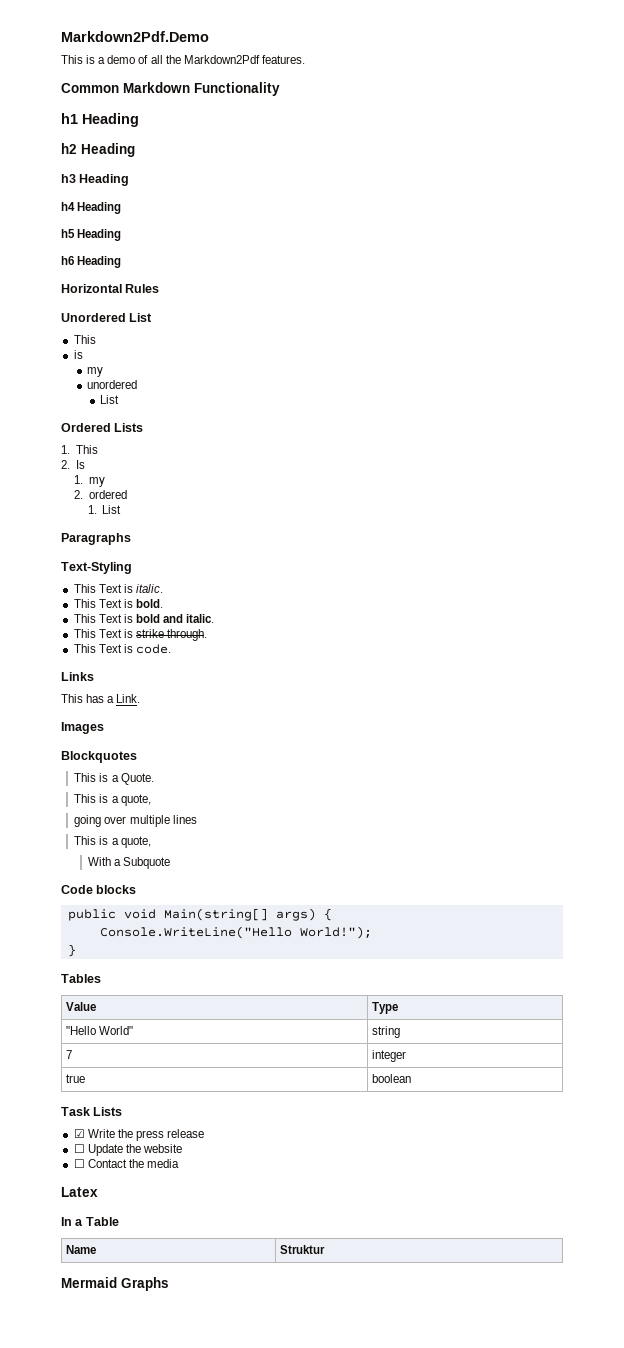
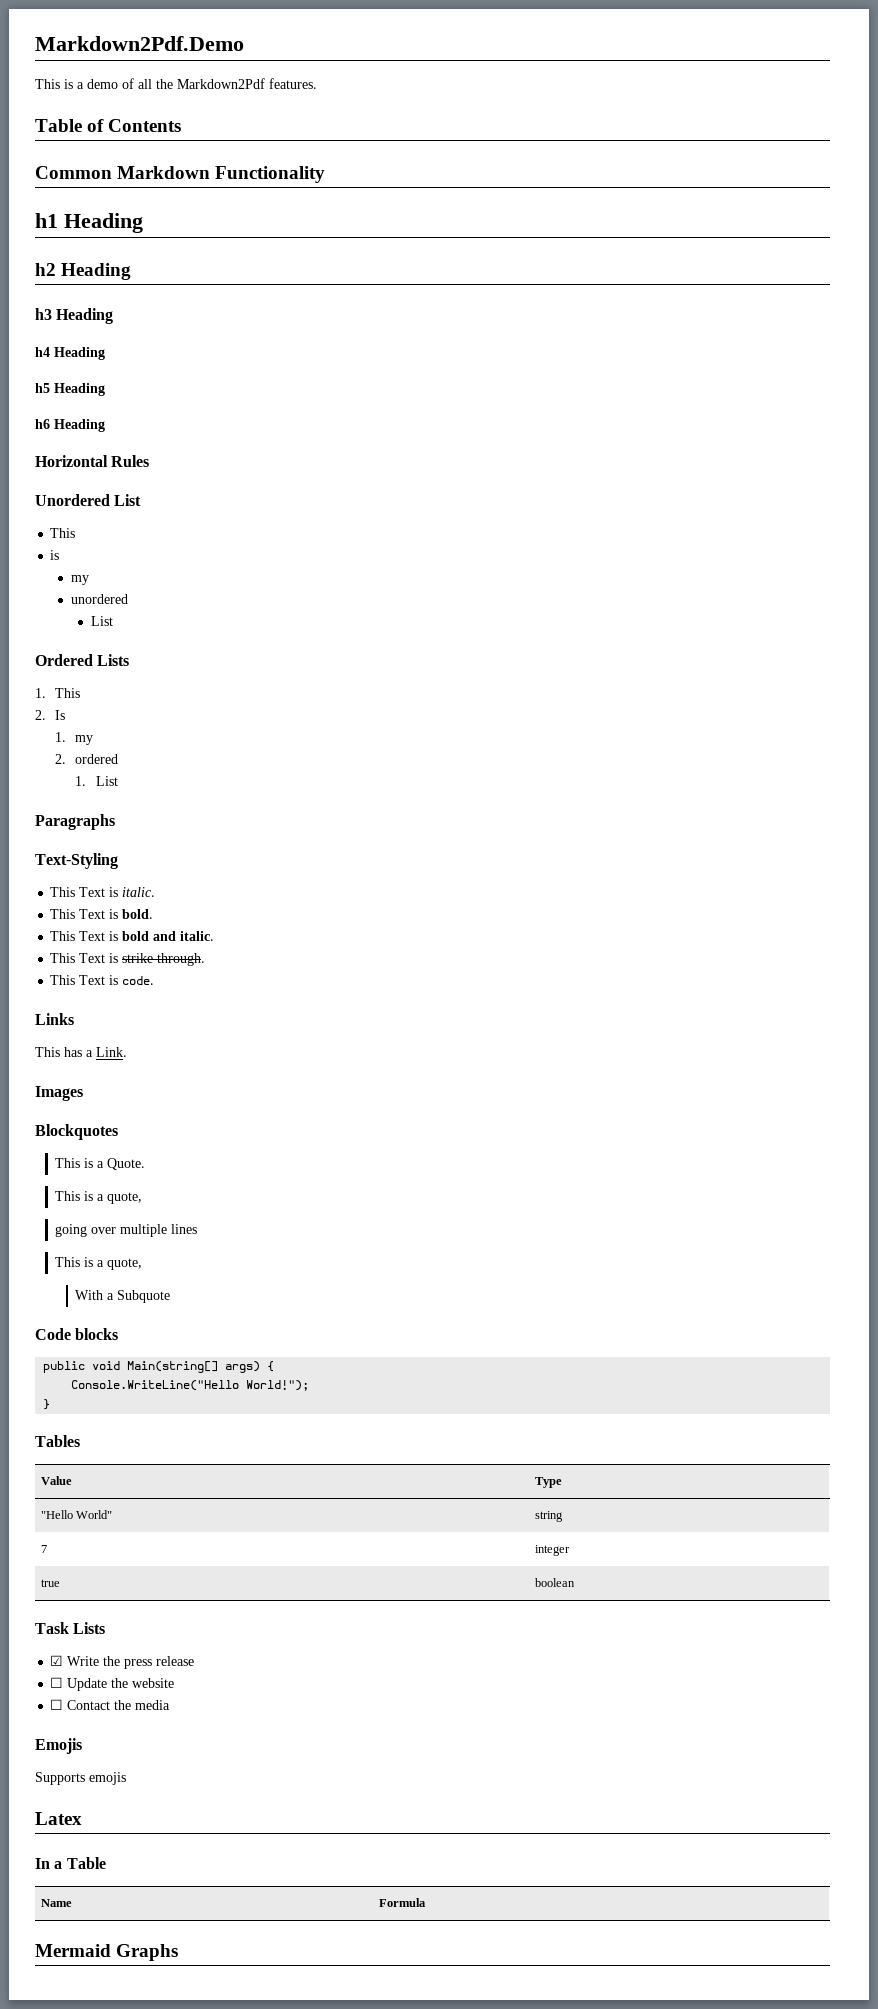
+ Table of Contents
+ Emojis
+ Supports emojis
- Name | Struktur
+ Name | Formula

